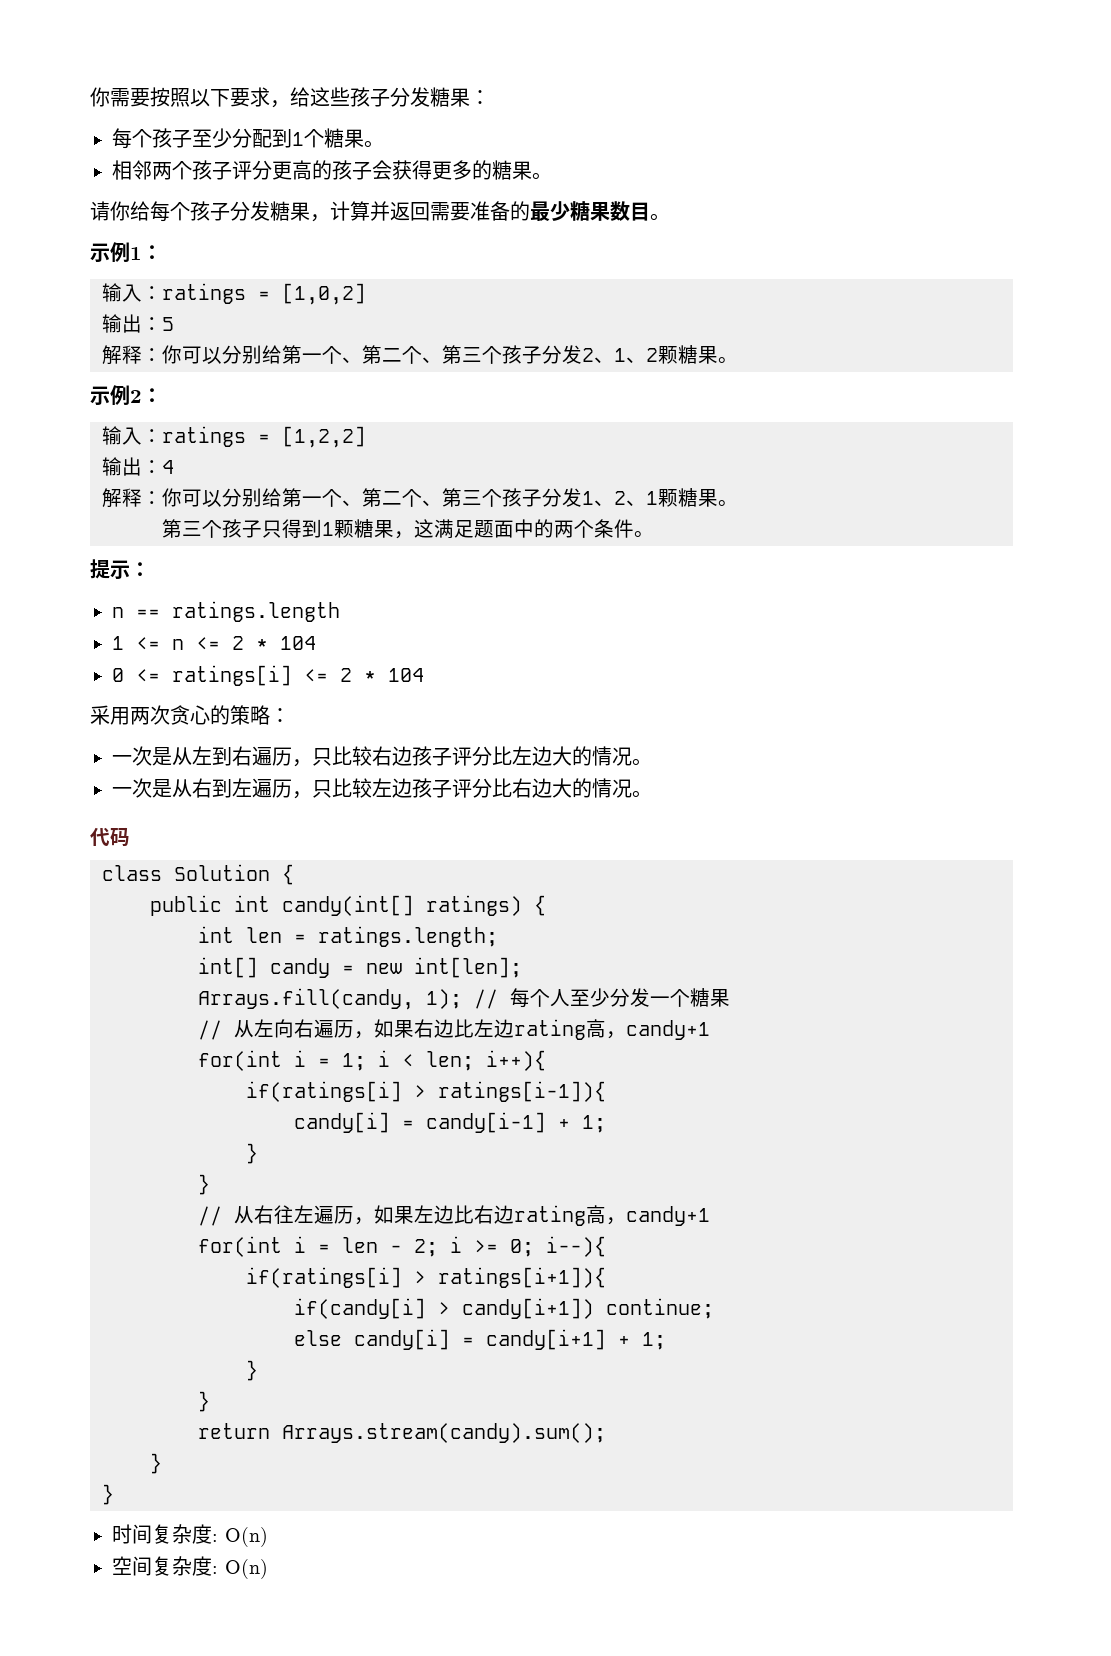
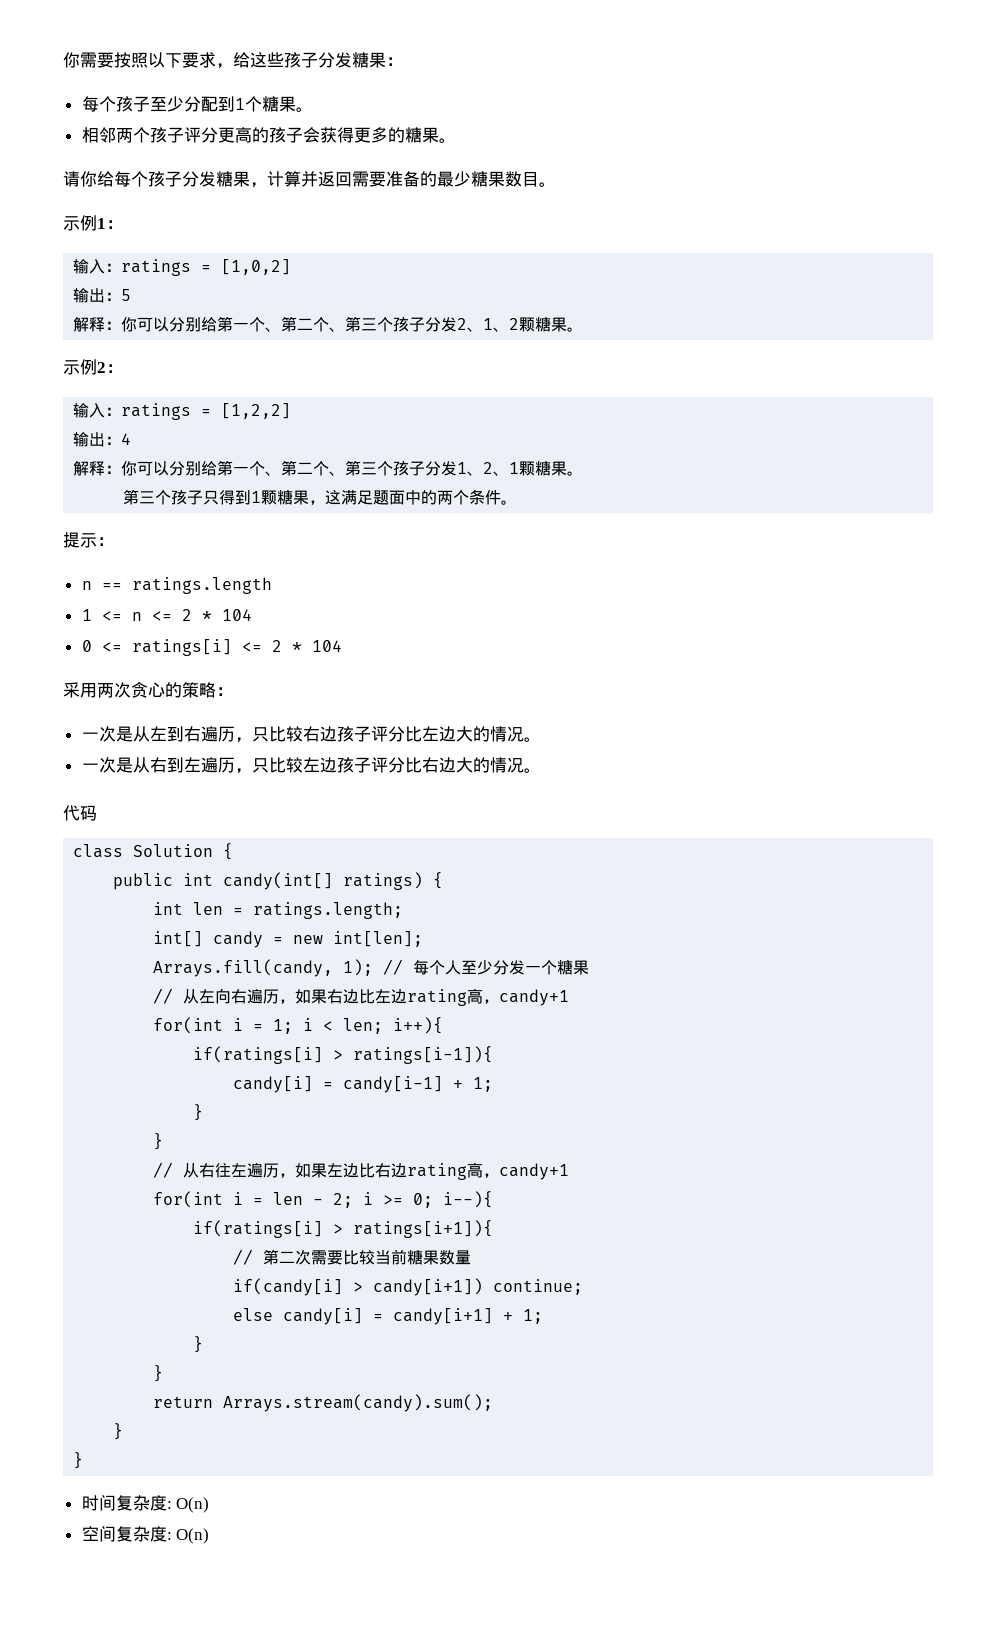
+ // 第二次需要比较当前糖果数量

